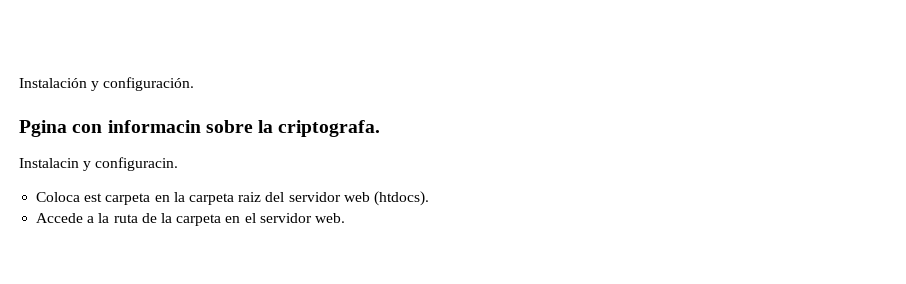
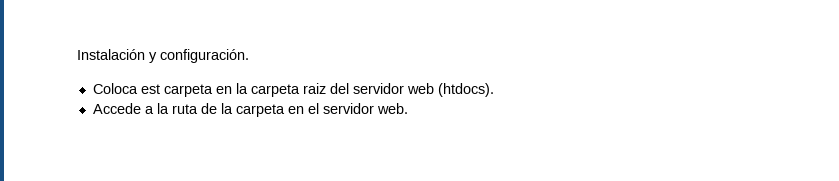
- Pgina con informacin sobre la criptografa.
- Instalacin y configuracin.

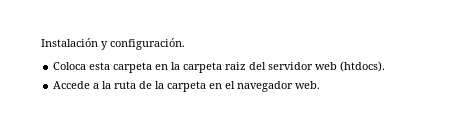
- Coloca est carpeta en la carpeta raiz del servidor web (htdocs).
+ Coloca esta carpeta en la carpeta raiz del servidor web (htdocs).
- Accede a la ruta de la carpeta en el servidor web.
+ Accede a la ruta de la carpeta en el navegador web.

